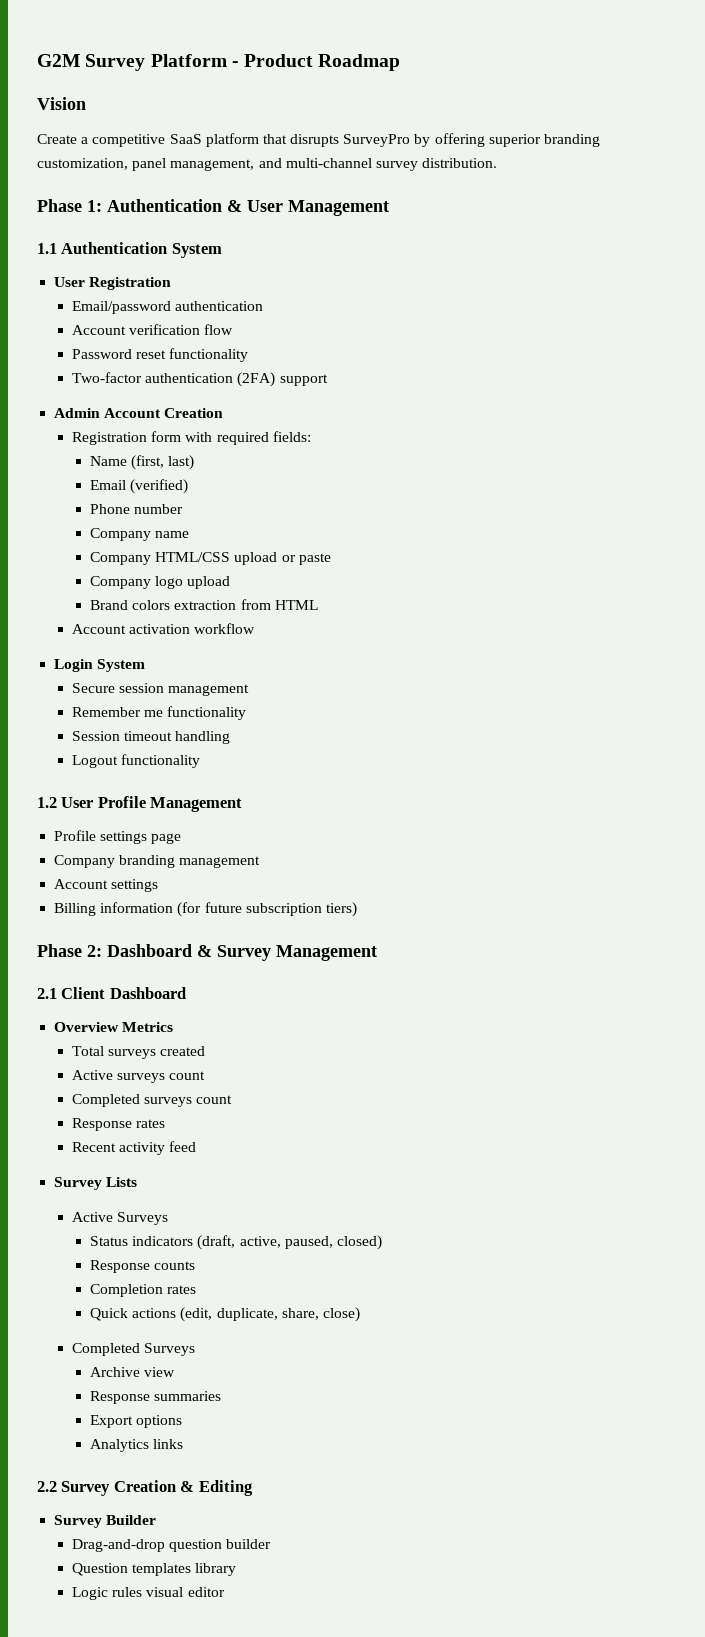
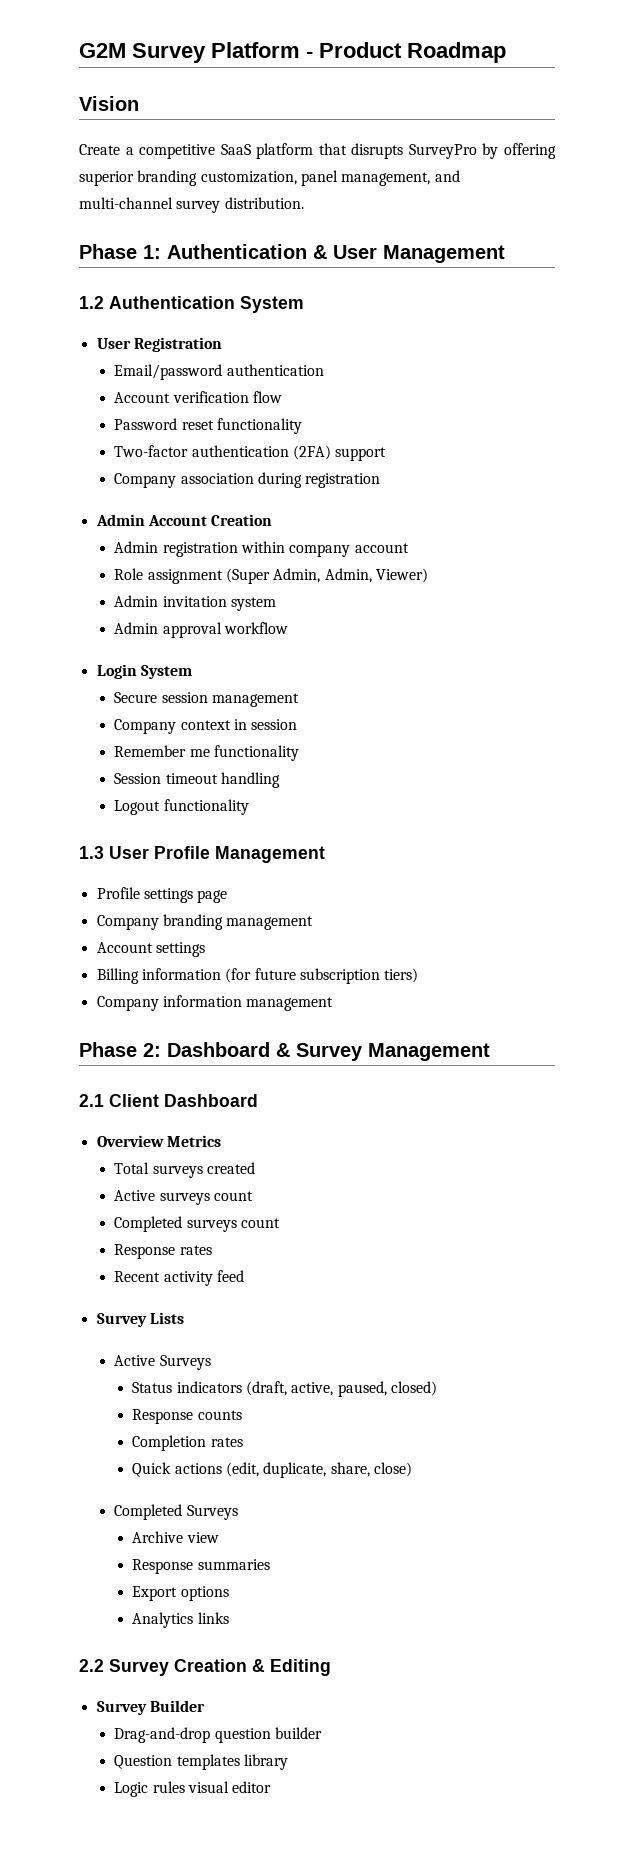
- 1.1 Authentication System
+ 1.2 Authentication System
+ Company association during registration
- Registration form with required fields:
- Name (first, last)
- Email (verified)
- Phone number
- Company name
- Company HTML/CSS upload or paste
- Company logo upload
- Brand colors extraction from HTML
- Account activation workflow
+ Admin registration within company account
+ Role assignment (Super Admin, Admin, Viewer)
+ Admin invitation system
+ Admin approval workflow
+ Company context in session
- 1.2 User Profile Management
+ 1.3 User Profile Management
+ Company information management

